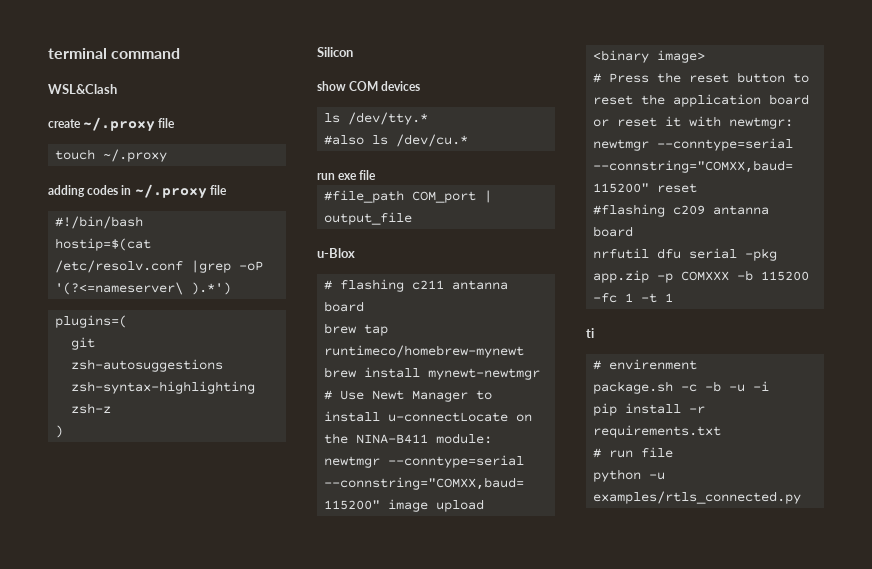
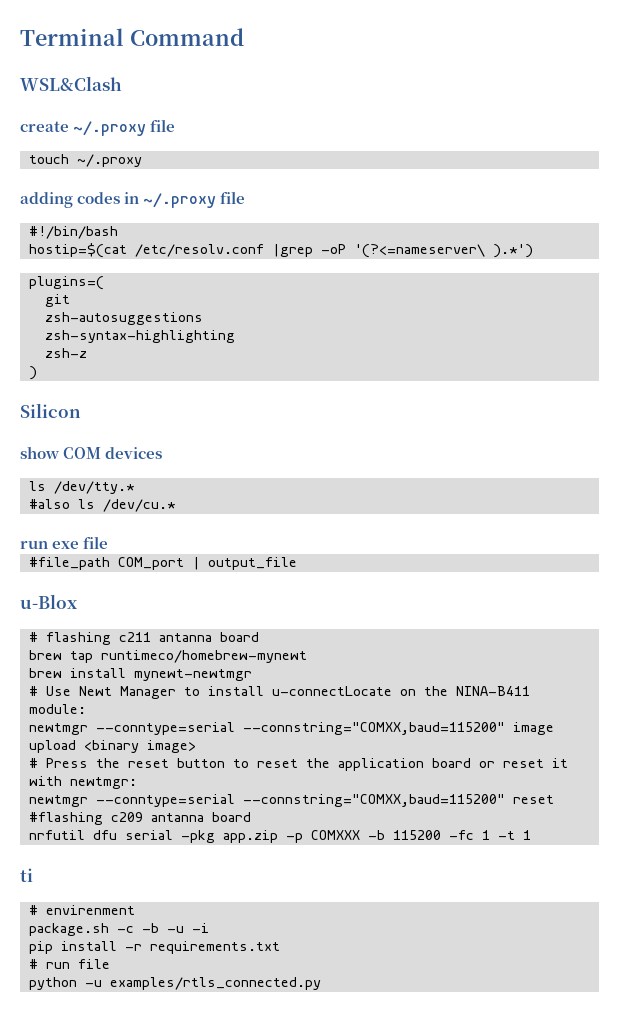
- terminal command
+ Terminal Command

